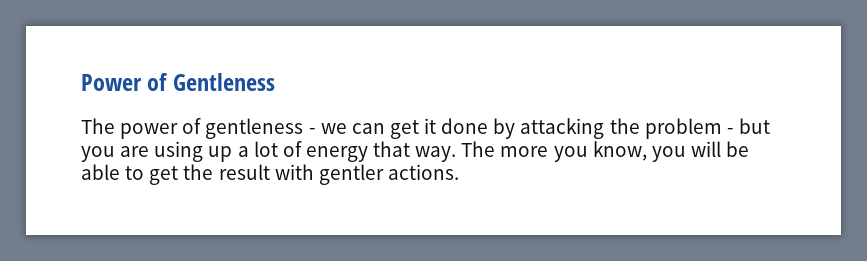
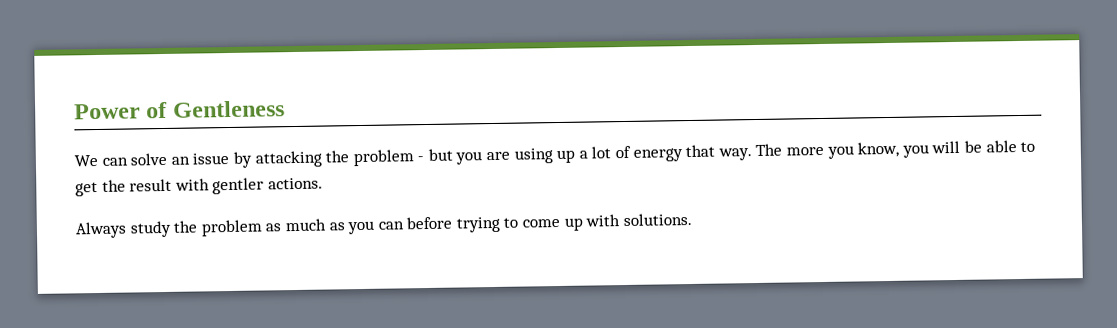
- The power of gentleness - we can get it done by attacking the problem - but you are using up a lot of energy that way.
+ We can solve an issue by attacking the problem - but you are using up a lot of energy that way.
+ Always study the problem as much as you can before trying to come up with solutions.

